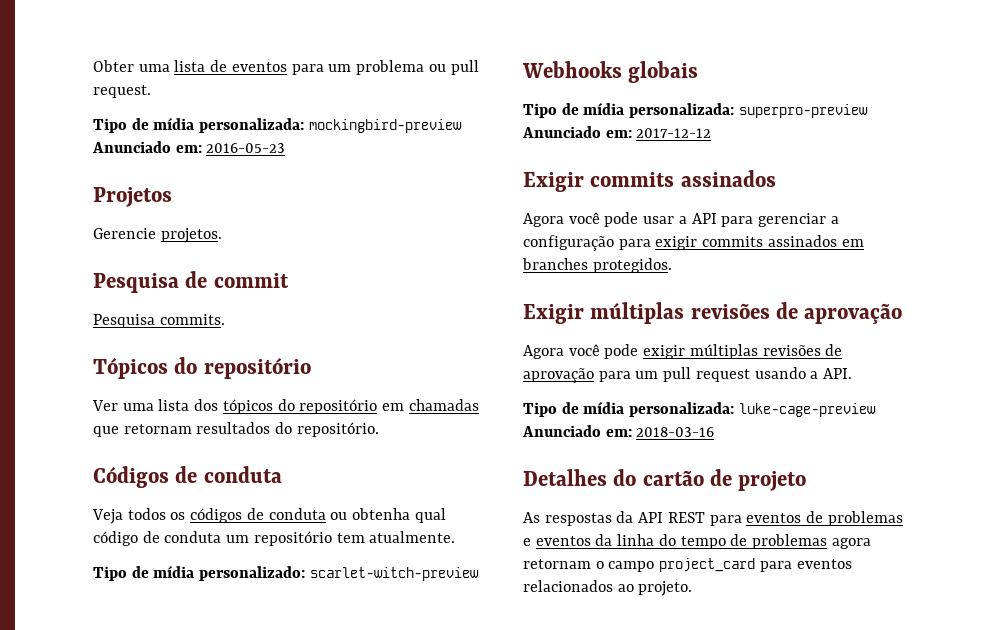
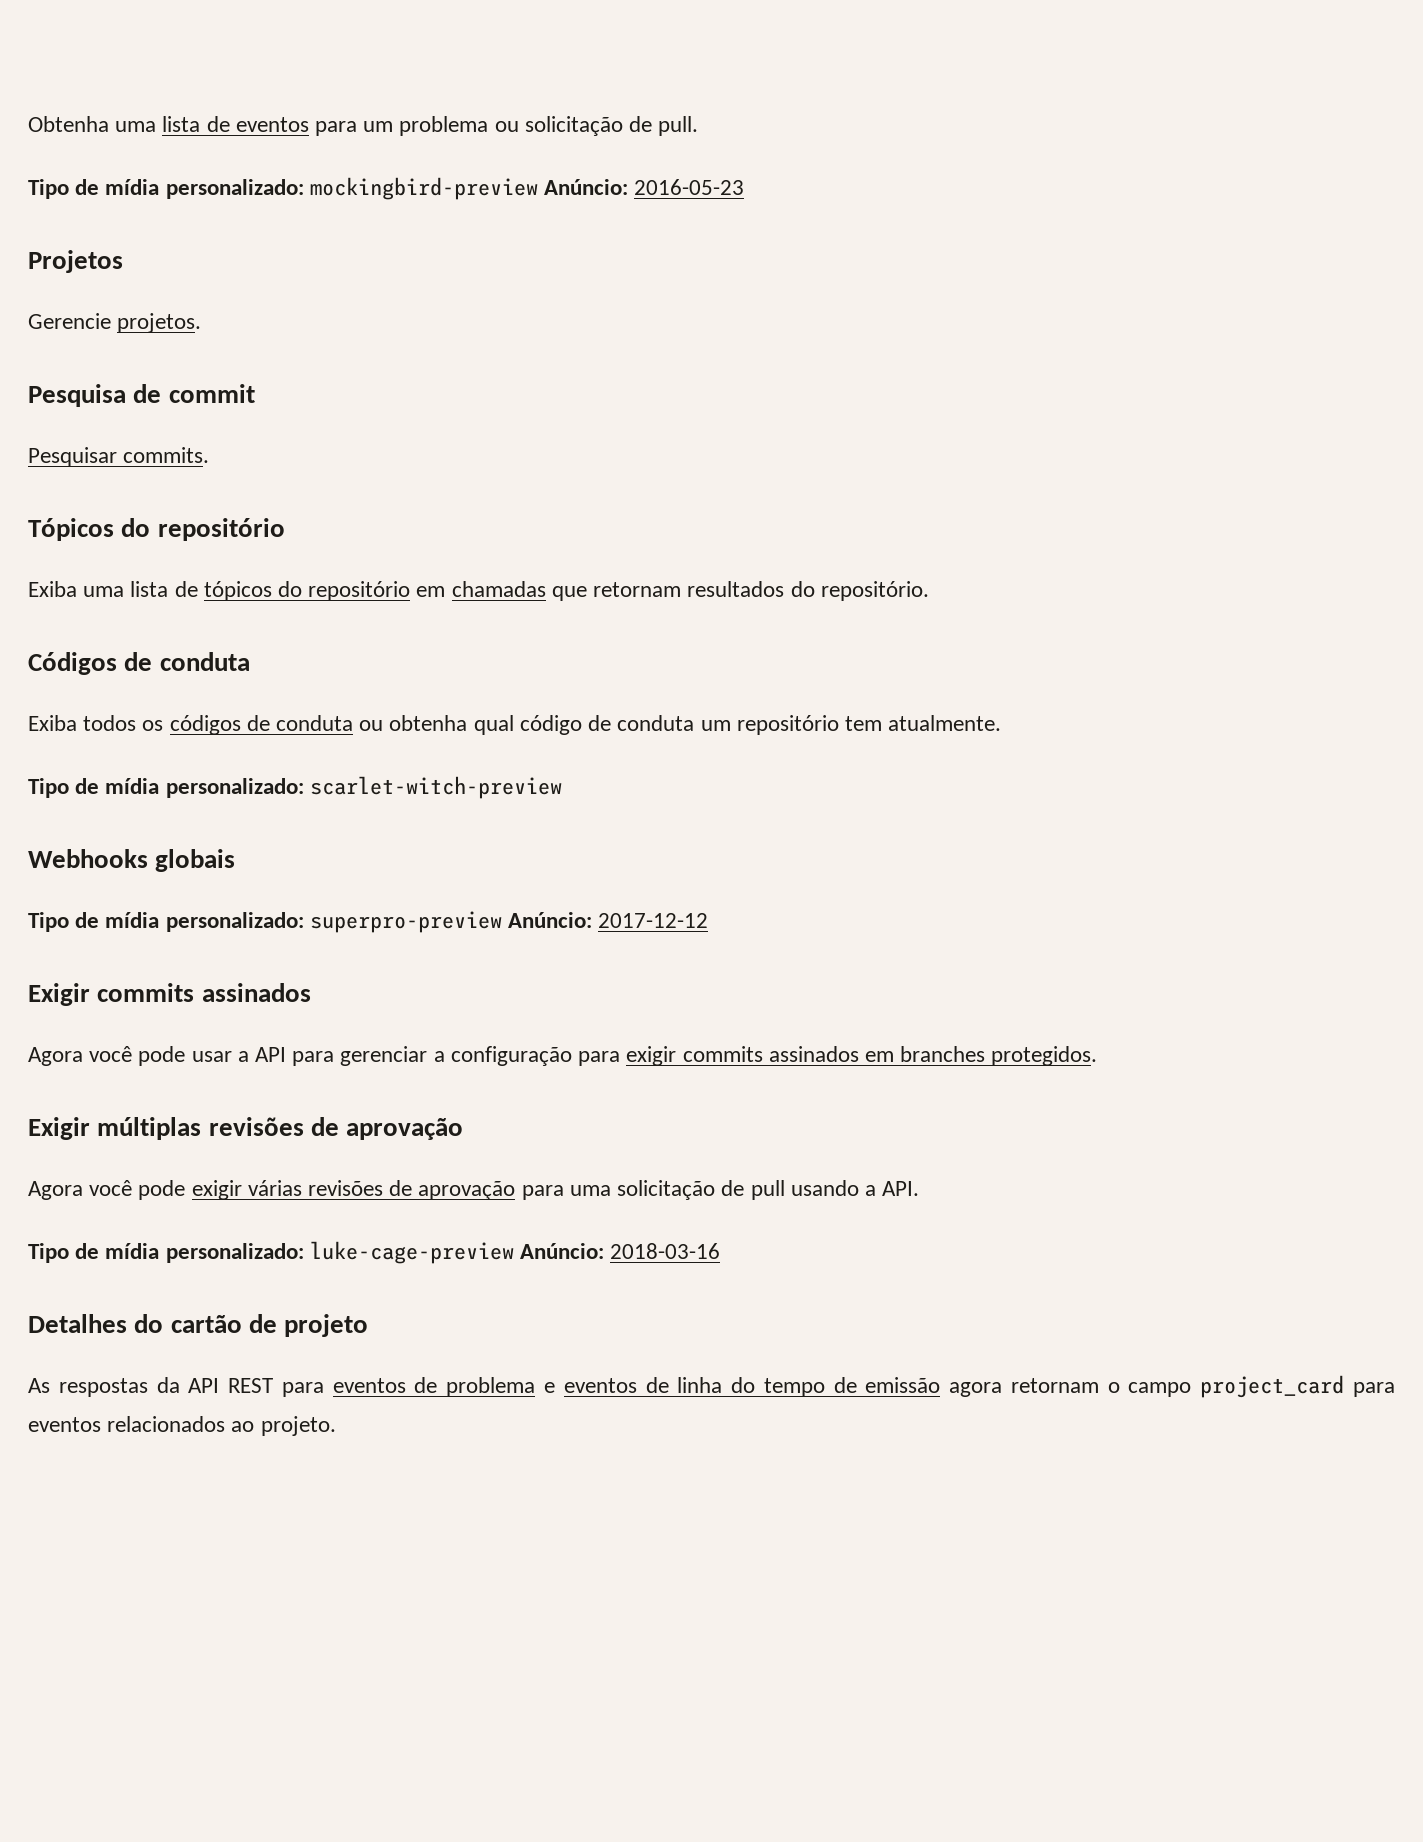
- Obter uma lista de eventos para um problema ou pull request.
- Tipo de mídia personalizada: mockingbird-preview Anunciado em: 2016-05-23
+ Obtenha uma lista de eventos para um problema ou solicitação de pull.
+ Tipo de mídia personalizado: mockingbird-preview Anúncio: 2016-05-23
- Pesquisa commits.
+ Pesquisar commits.
- Ver uma lista dos tópicos do repositório em chamadas que retornam resultados do repositório.
+ Exiba uma lista de tópicos do repositório em chamadas que retornam resultados do repositório.
- Veja todos os códigos de conduta ou obtenha qual código de conduta um repositório tem atualmente.
+ Exiba todos os códigos de conduta ou obtenha qual código de conduta um repositório tem atualmente.
- Tipo de mídia personalizada: superpro-preview Anunciado em: 2017-12-12
+ Tipo de mídia personalizado: superpro-preview Anúncio: 2017-12-12
- Agora você pode exigir múltiplas revisões de aprovação para um pull request usando a API.
+ Agora você pode exigir várias revisões de aprovação para uma solicitação de pull usando a API.
- Tipo de mídia personalizada: luke-cage-preview Anunciado em: 2018-03-16
+ Tipo de mídia personalizado: luke-cage-preview Anúncio: 2018-03-16
- As respostas da API REST para eventos de problemas e eventos da linha do tempo de problemas agora retornam o campo project_card para eventos relacionados ao projeto.
+ As respostas da API REST para eventos de problema e eventos de linha do tempo de emissão agora retornam o campo project_card para eventos relacionados ao projeto.

